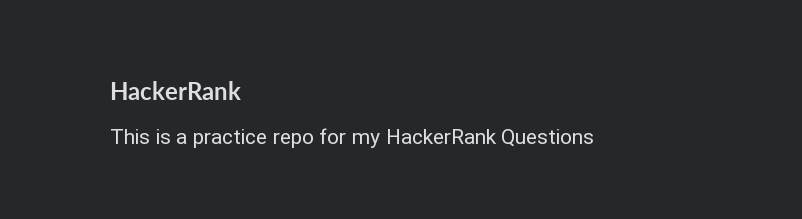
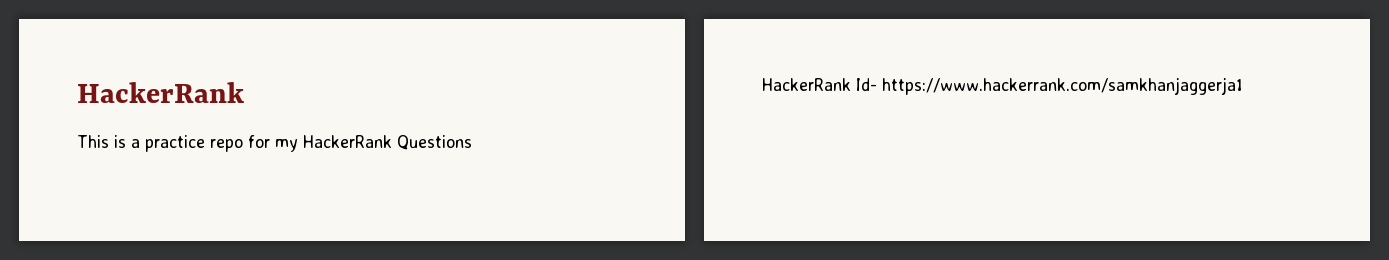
+ HackerRank Id- https://www.hackerrank.com/samkhanjaggerja1

